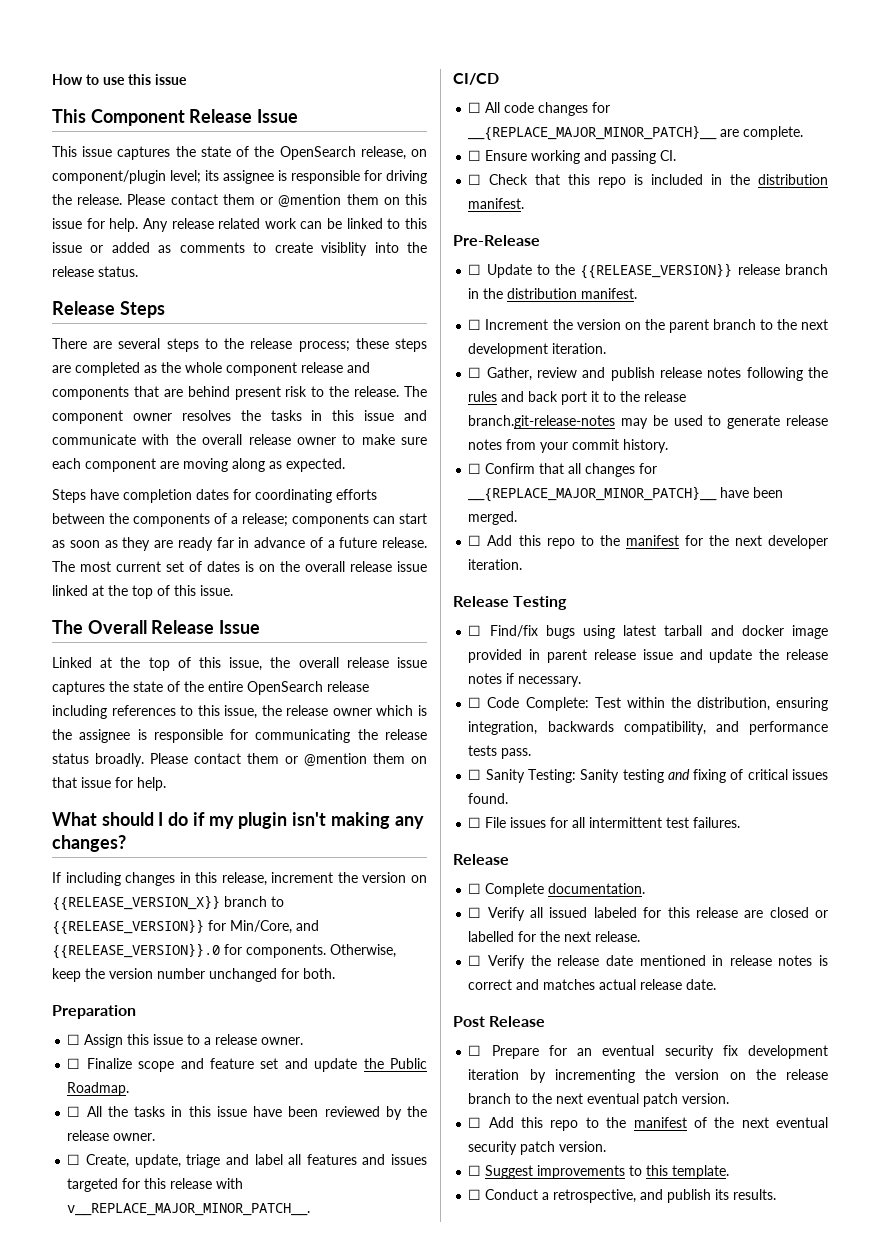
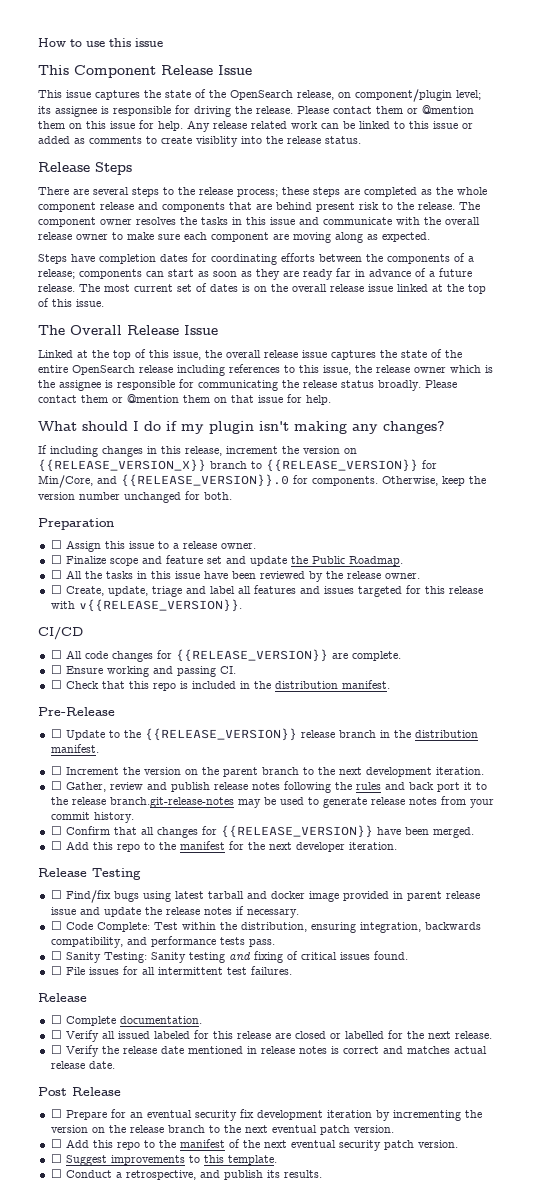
- ☐ Create, update, triage and label all features and issues targeted for this release with v__REPLACE_MAJOR_MINOR_PATCH__.
+ ☐ Create, update, triage and label all features and issues targeted for this release with v{{RELEASE_VERSION}}.
- ☐ All code changes for __{REPLACE_MAJOR_MINOR_PATCH}__ are complete.
+ ☐ All code changes for {{RELEASE_VERSION}} are complete.
- ☐ Confirm that all changes for __{REPLACE_MAJOR_MINOR_PATCH}__ have been merged.
+ ☐ Confirm that all changes for {{RELEASE_VERSION}} have been merged.

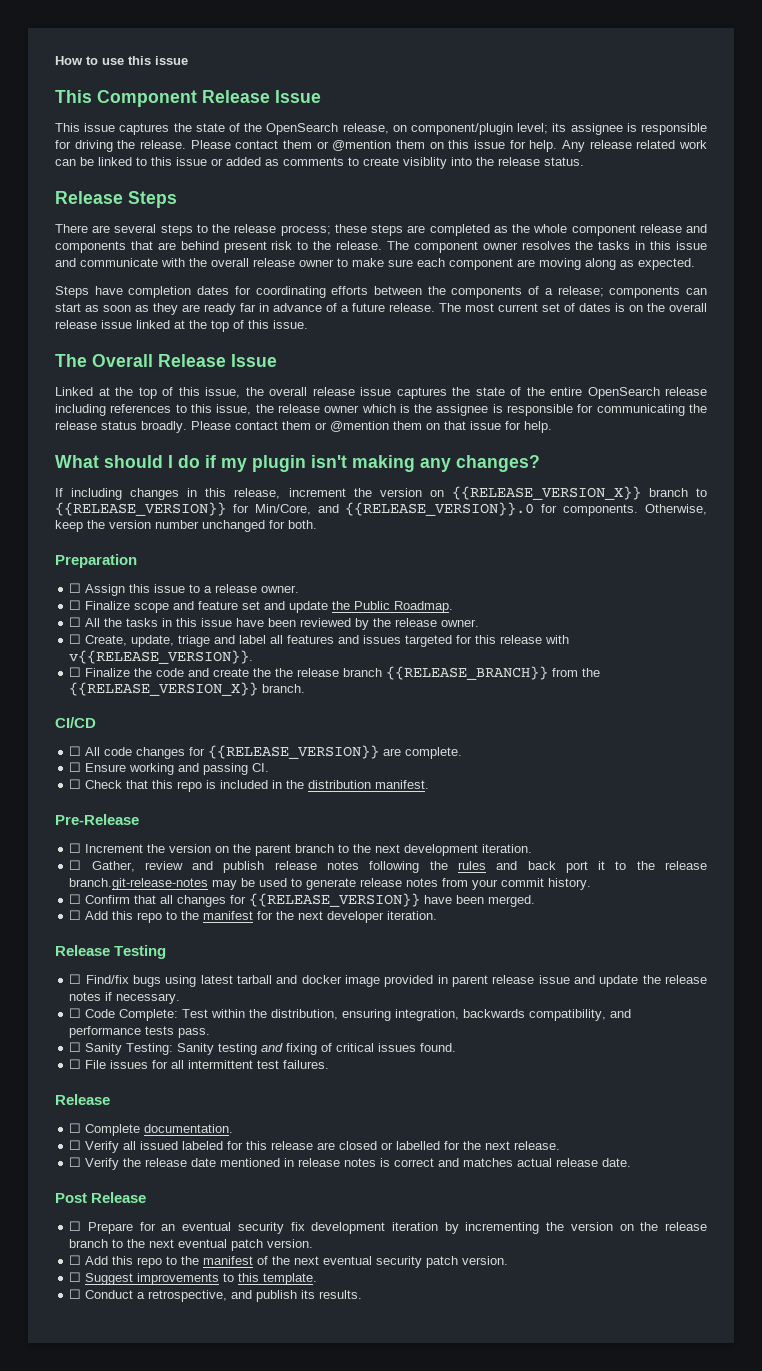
+ ☐ Finalize the code and create the the release branch {{RELEASE_BRANCH}} from the {{RELEASE_VERSION_X}} branch.
- ☐ Update to the {{RELEASE_VERSION}} release branch in the distribution manifest.

